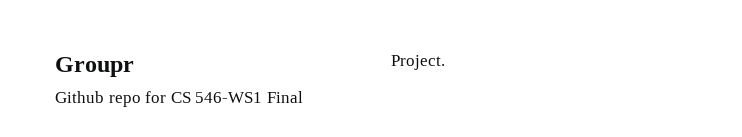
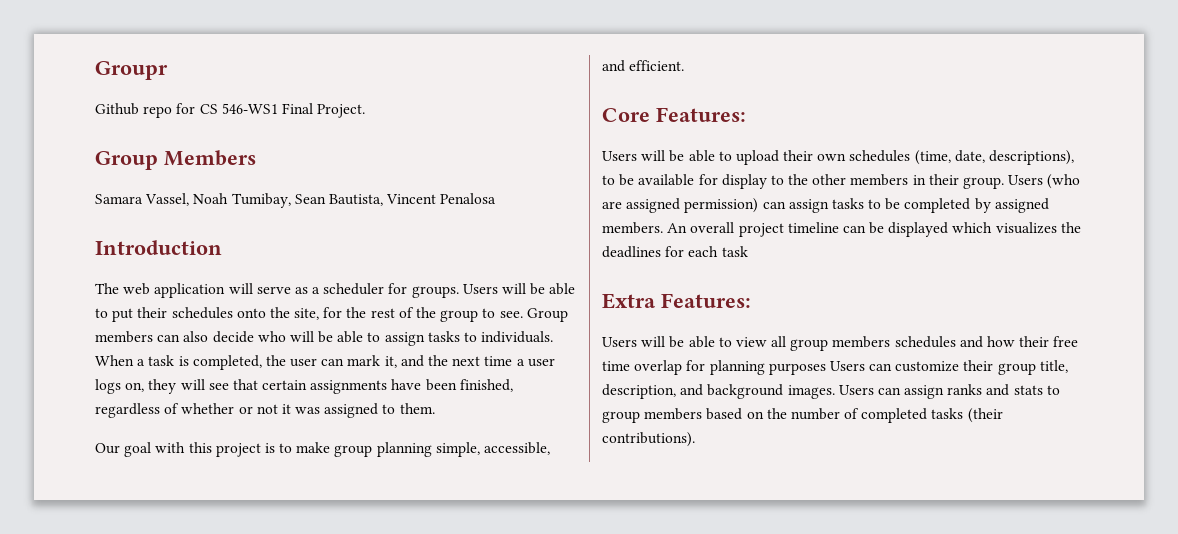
+ Group Members
+ Samara Vassel, Noah Tumibay, Sean Bautista, Vincent Penalosa
+ Introduction
+ The web application will serve as a scheduler for groups. Users will be able to put their schedules onto the site, for the rest of the group to see. Group members can also decide who will be able to assign tasks to individuals. When a task is completed, the user can mark it, and the next time a user logs on, they will see that certain assignments have been finished, regardless of whether or not it was assigned to them.
+ Our goal with this project is to make group planning simple, accessible, and efficient.
+ Core Features:
+ Users will be able to upload their own schedules (time, date, descriptions), to be available for display to the other members in their group. Users (who are assigned permission) can assign tasks to be completed by assigned members. An overall project timeline can be displayed which visualizes the deadlines for each task
+ Extra Features:
+ Users will be able to view all group members schedules and how their free time overlap for planning purposes Users can customize their group title, description, and background images. Users can assign ranks and stats to group members based on the number of completed tasks (their contributions).

